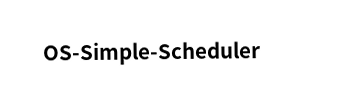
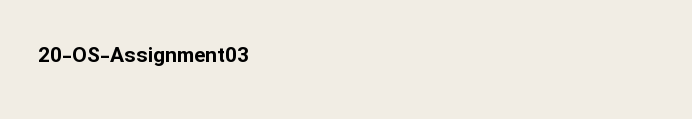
- OS-Simple-Scheduler
+ 20-OS-Assignment03

